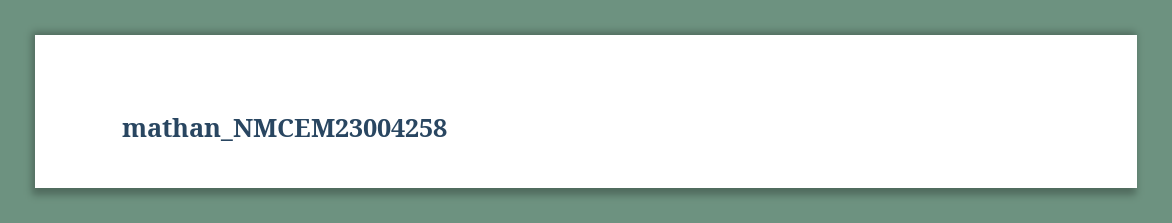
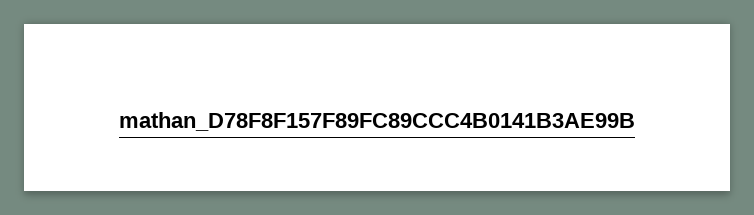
- mathan_NMCEM23004258
+ mathan_D78F8F157F89FC89CCC4B0141B3AE99B

